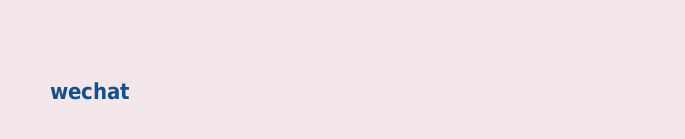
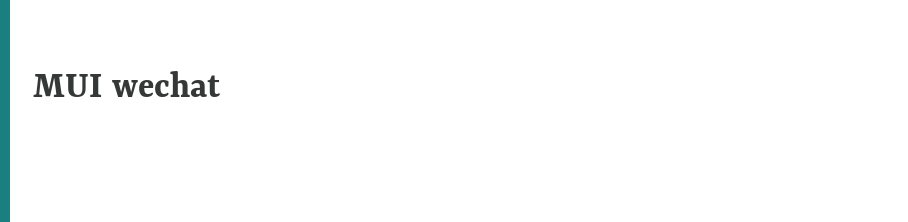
- wechat
+ MUI wechat

